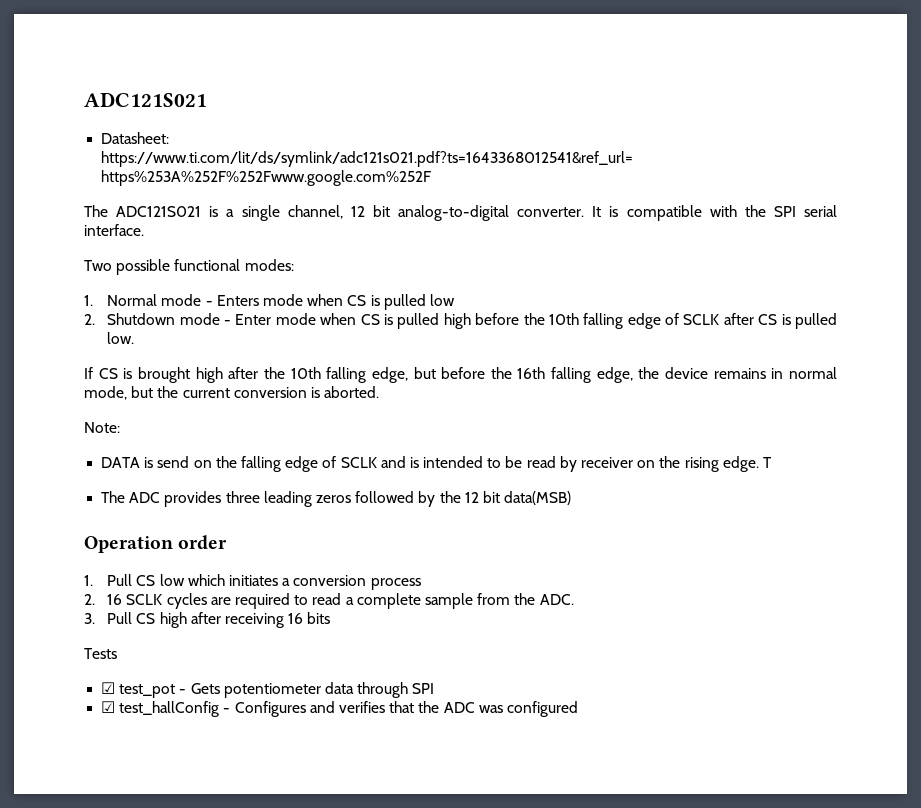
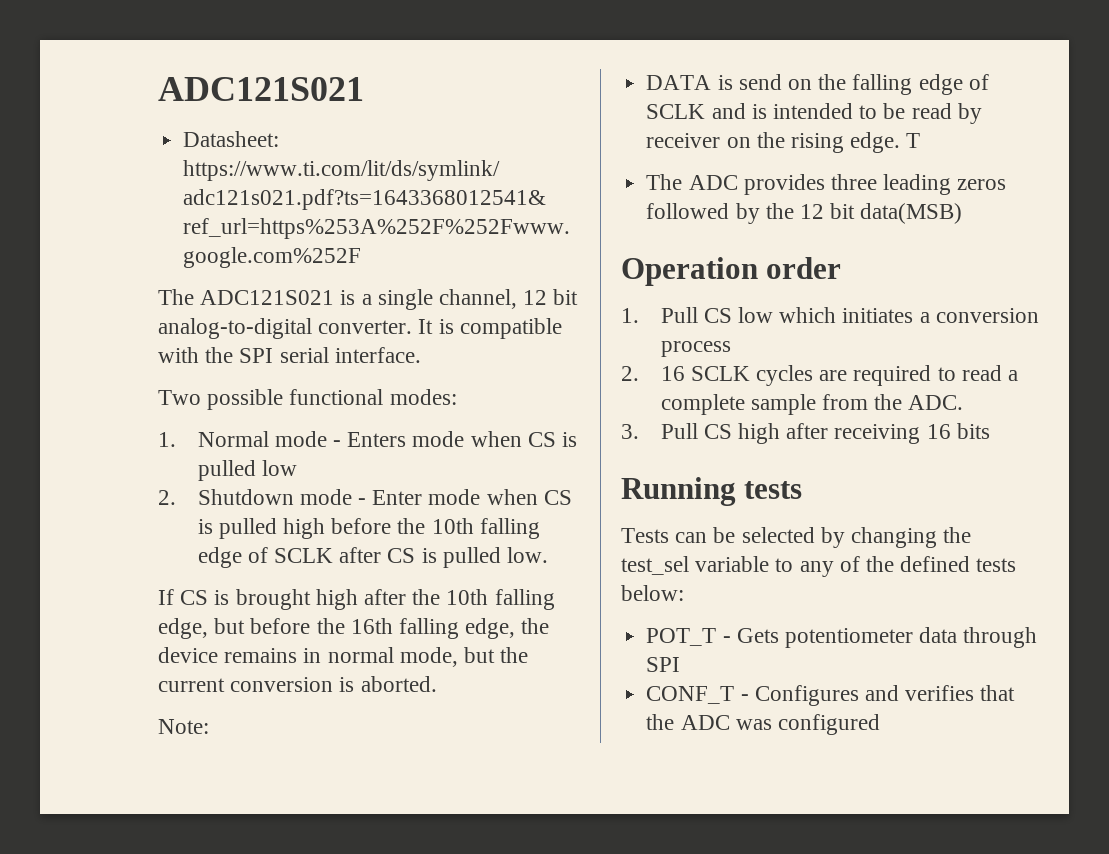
+ Running tests
- Tests
- ☑ test_pot - Gets potentiometer data through SPI
+ Tests can be selected by changing the test_sel variable to any of the defined tests below:
+ POT_T - Gets potentiometer data through SPI
- ☑ test_hallConfig - Configures and verifies that the ADC was configured
+ CONF_T - Configures and verifies that the ADC was configured

